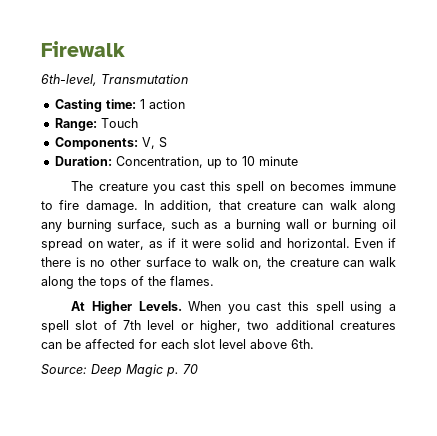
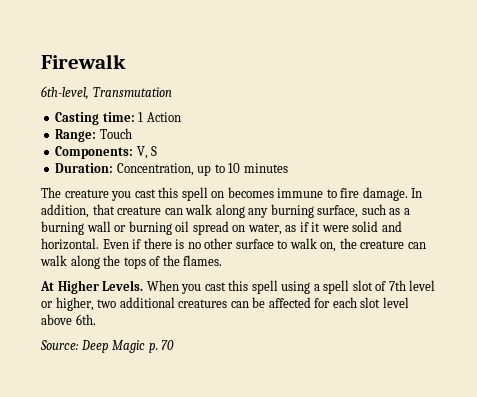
- Casting time: 1 action
+ Casting time: 1 Action
- Duration: Concentration, up to 10 minute
+ Duration: Concentration, up to 10 minutes

